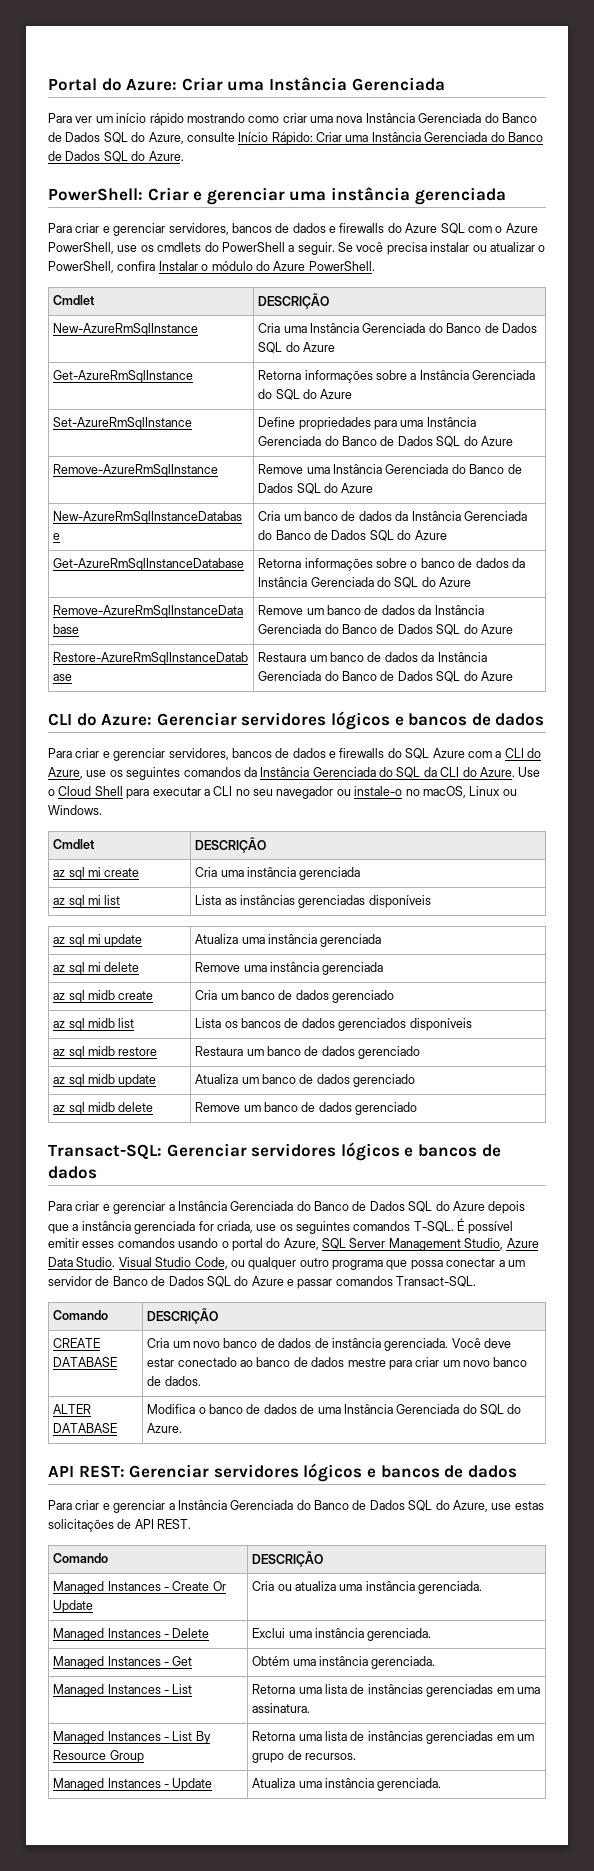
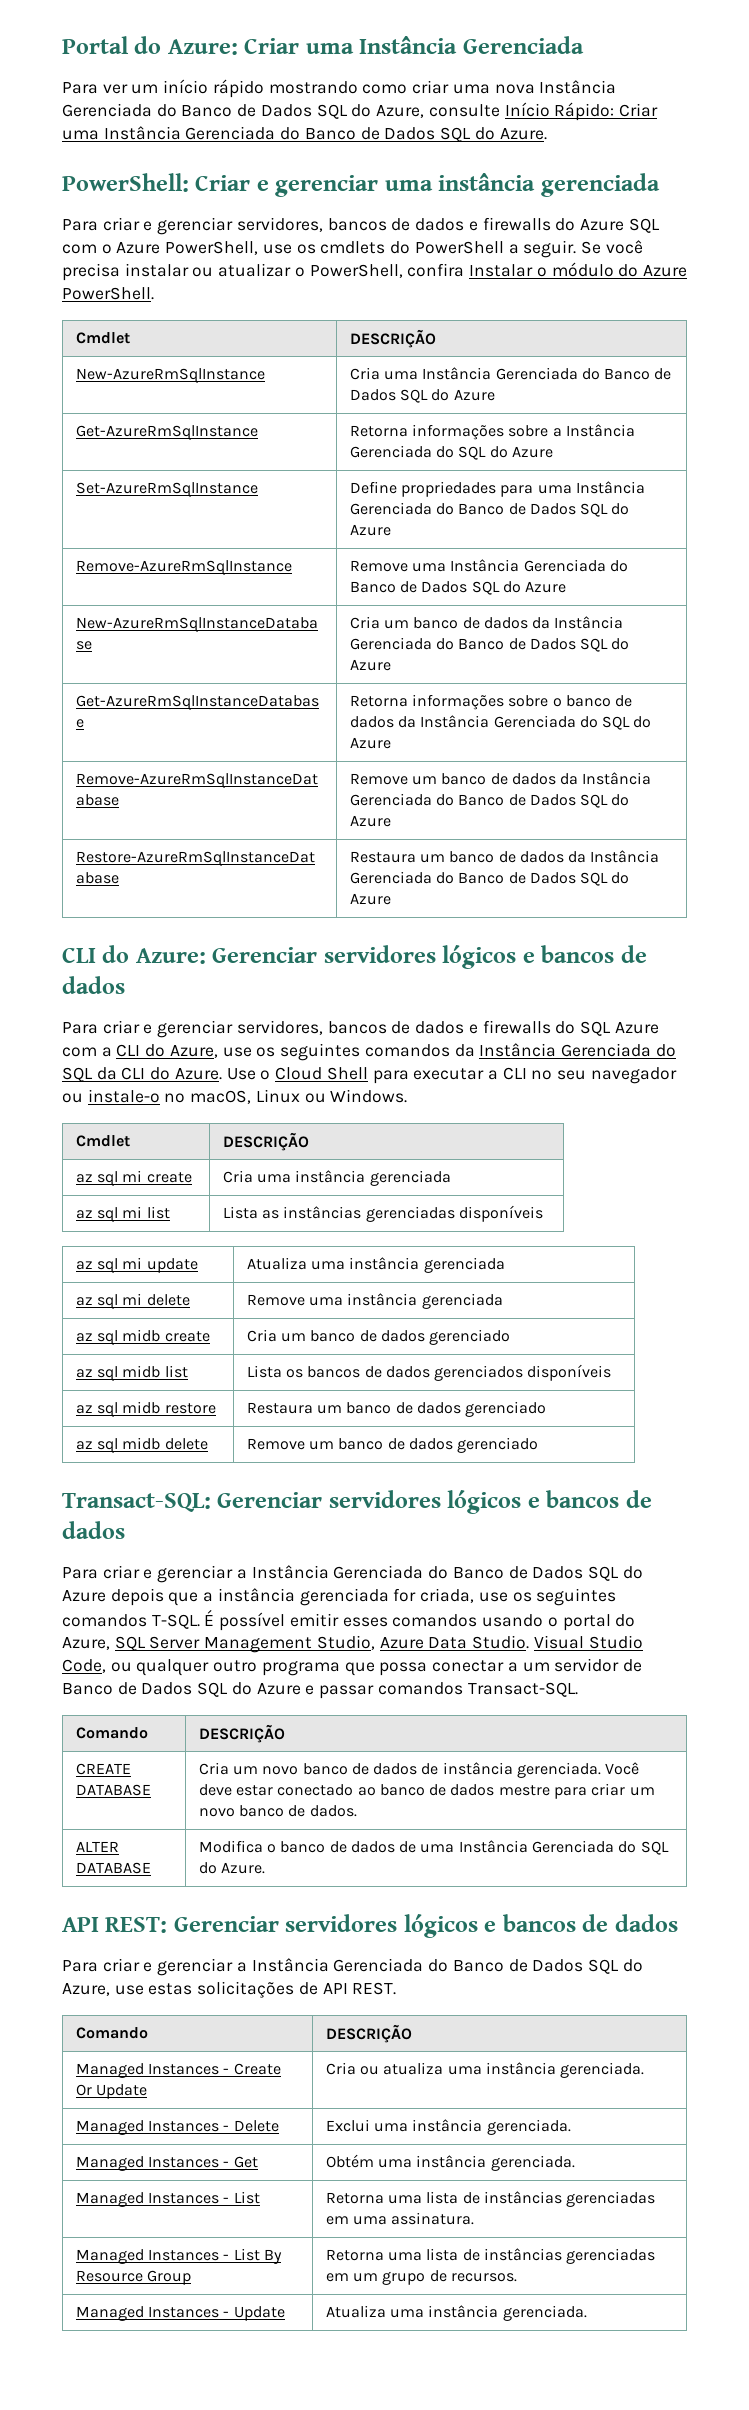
- az sql midb update | Atualiza um banco de dados gerenciado

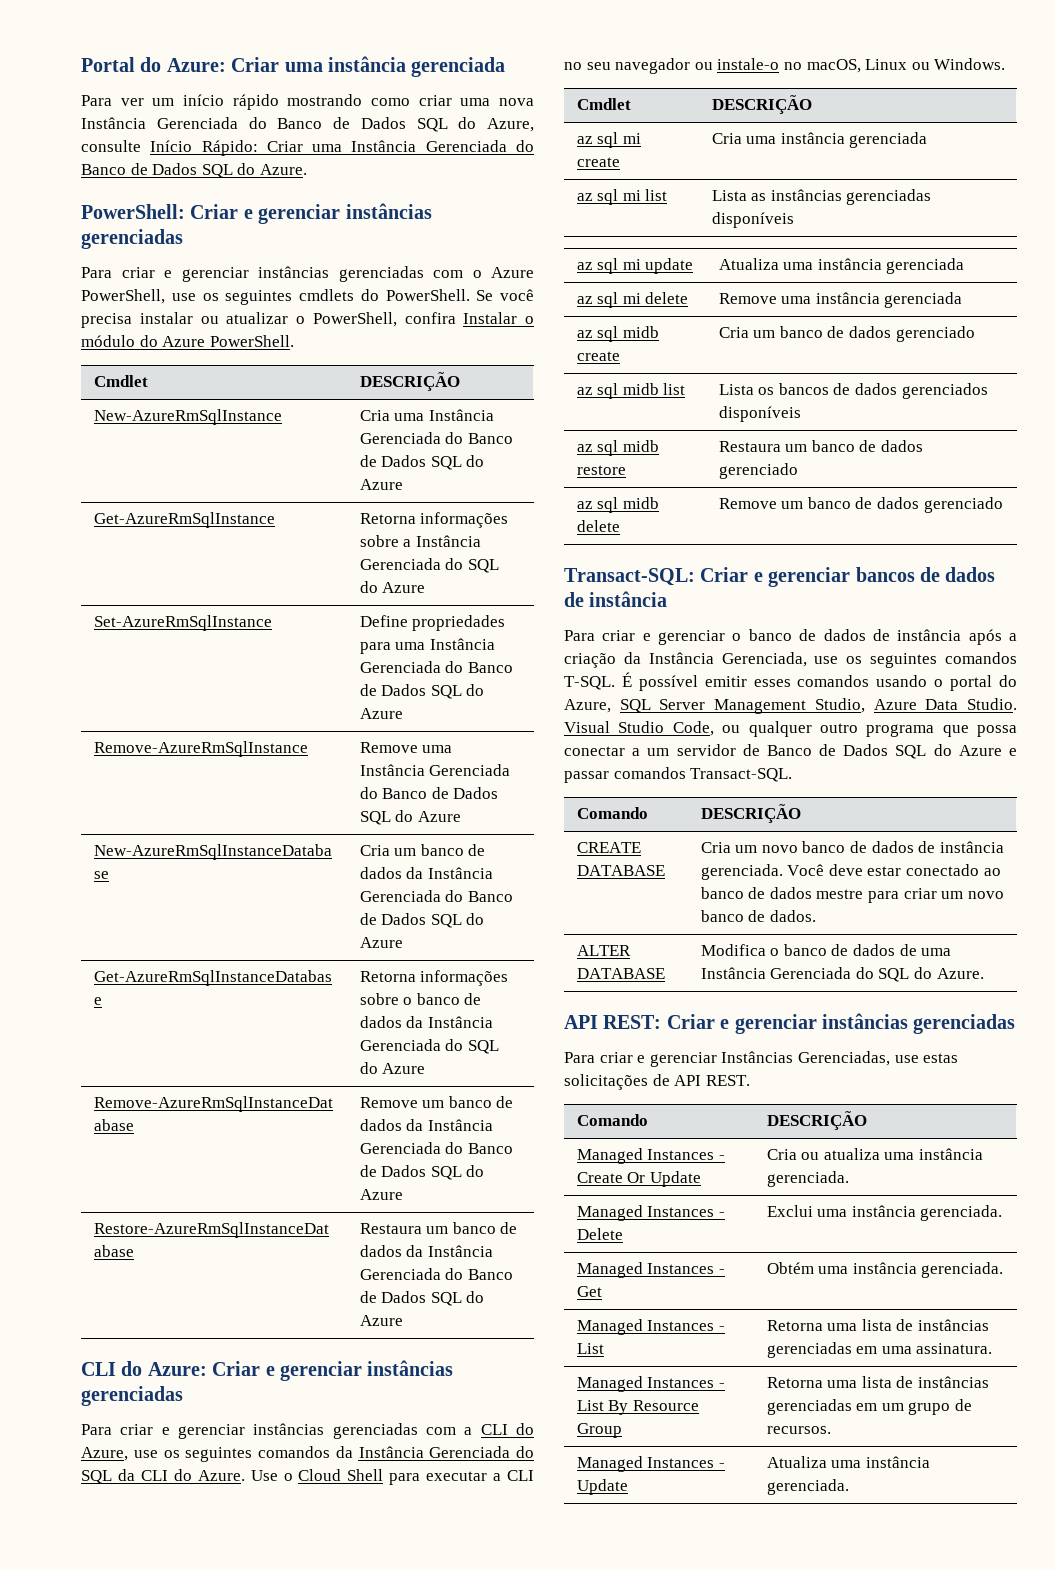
- Portal do Azure: Criar uma Instância Gerenciada
+ Portal do Azure: Criar uma instância gerenciada
- PowerShell: Criar e gerenciar uma instância gerenciada
- Para criar e gerenciar servidores, bancos de dados e firewalls do Azure SQL com o Azure PowerShell, use os cmdlets do PowerShell a seguir.
+ PowerShell: Criar e gerenciar instâncias gerenciadas
+ Para criar e gerenciar instâncias gerenciadas com o Azure PowerShell, use os seguintes cmdlets do PowerShell.
- CLI do Azure: Gerenciar servidores lógicos e bancos de dados
- Para criar e gerenciar servidores, bancos de dados e firewalls do SQL Azure com a CLI do Azure, use os seguintes comandos da Instância Gerenciada do SQL da CLI do Azure.
+ CLI do Azure: Criar e gerenciar instâncias gerenciadas
+ Para criar e gerenciar instâncias gerenciadas com a CLI do Azure, use os seguintes comandos da Instância Gerenciada do SQL da CLI do Azure.
- Transact-SQL: Gerenciar servidores lógicos e bancos de dados
- Para criar e gerenciar a Instância Gerenciada do Banco de Dados SQL do Azure depois que a instância gerenciada for criada, use os seguintes comandos T-SQL.
+ Transact-SQL: Criar e gerenciar bancos de dados de instância
+ Para criar e gerenciar o banco de dados de instância após a criação da Instância Gerenciada, use os seguintes comandos T-SQL.
- API REST: Gerenciar servidores lógicos e bancos de dados
- Para criar e gerenciar a Instância Gerenciada do Banco de Dados SQL do Azure, use estas solicitações de API REST.
+ API REST: Criar e gerenciar instâncias gerenciadas
+ Para criar e gerenciar Instâncias Gerenciadas, use estas solicitações de API REST.

